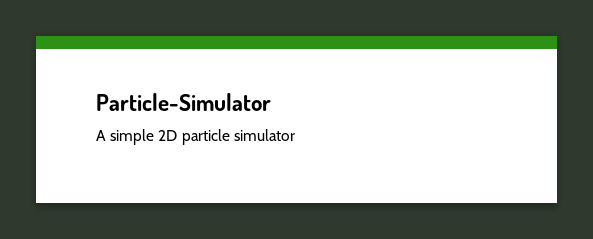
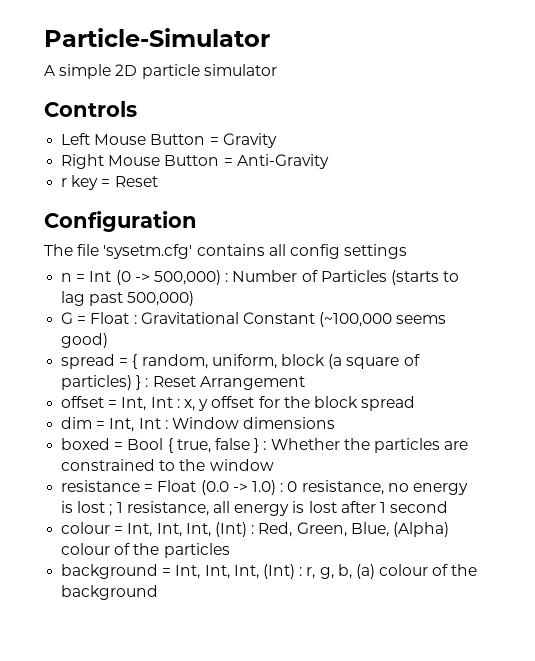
+ Controls
+ Left Mouse Button = Gravity
+ Right Mouse Button = Anti-Gravity
+ r key = Reset
+ Configuration
+ The file 'sysetm.cfg' contains all config settings
+ n = Int (0 -> 500,000) : Number of Particles (starts to lag past 500,000)
+ G = Float : Gravitational Constant (~100,000 seems good)
+ spread = { random, uniform, block (a square of particles) } : Reset Arrangement
+ offset = Int, Int : x, y offset for the block spread
+ dim = Int, Int : Window dimensions
+ boxed = Bool { true, false } : Whether the particles are constrained to the window
+ resistance = Float (0.0 -> 1.0) : 0 resistance, no energy is lost ; 1 resistance, all energy is lost after 1 second
+ colour = Int, Int, Int, (Int) : Red, Green, Blue, (Alpha) colour of the particles
+ background = Int, Int, Int, (Int) : r, g, b, (a) colour of the background

